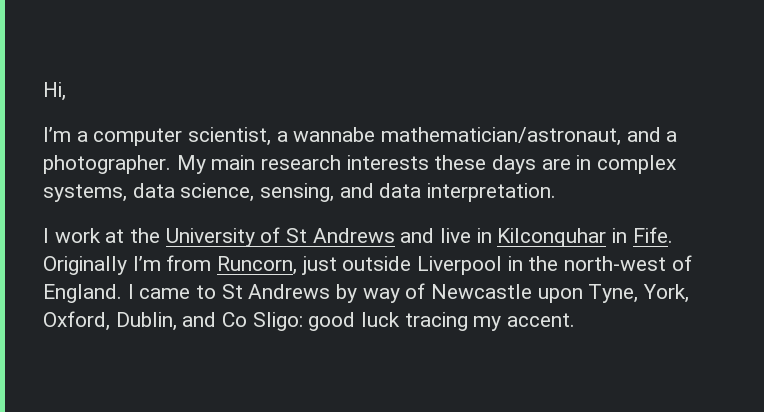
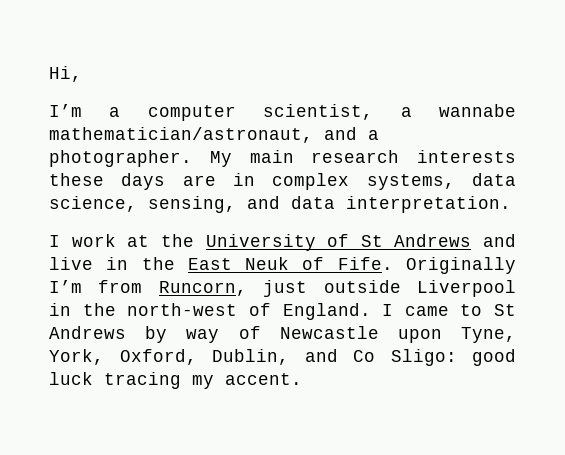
- I work at the University of St Andrews and live in Kilconquhar in Fife.
+ I work at the University of St Andrews and live in the East Neuk of Fife.

